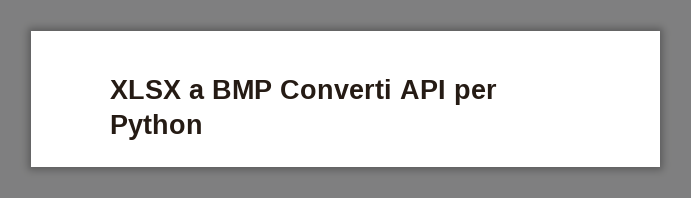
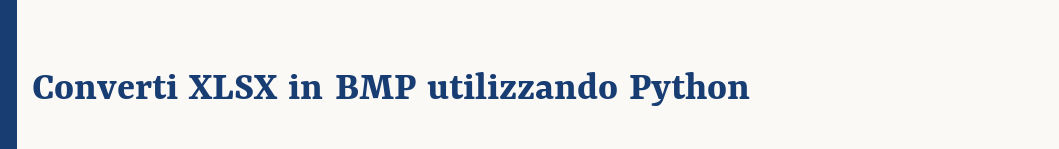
- XLSX a BMP Converti API per Python
+ Converti XLSX in BMP utilizzando Python

